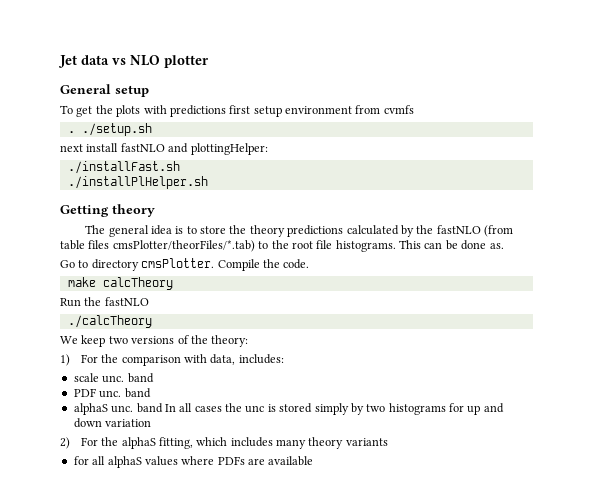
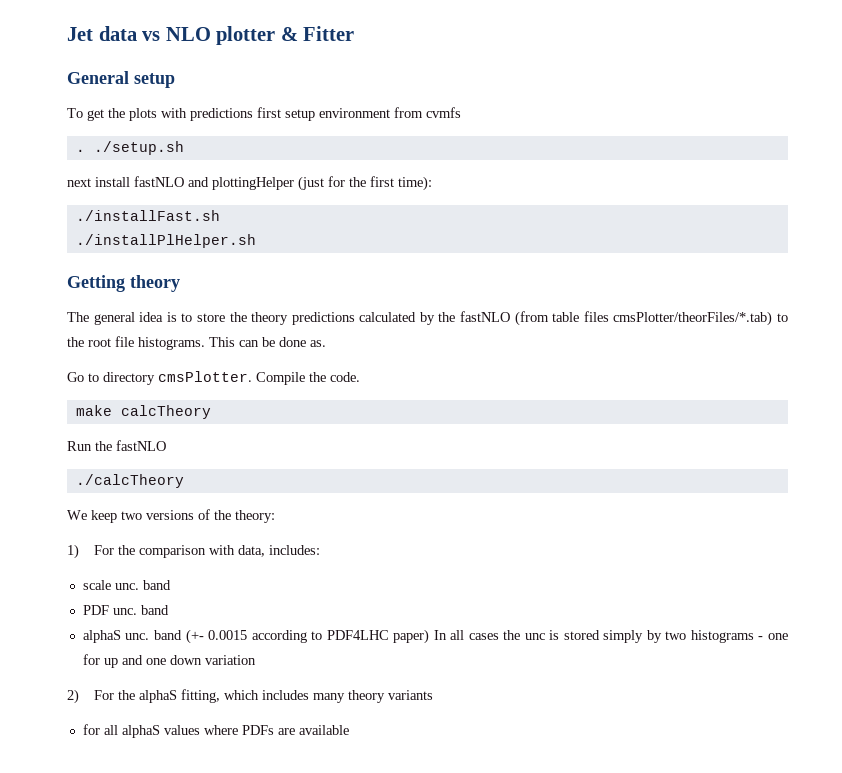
- Jet data vs NLO plotter
+ Jet data vs NLO plotter & Fitter
- next install fastNLO and plottingHelper:
+ next install fastNLO and plottingHelper (just for the first time):
- alphaS unc. band In all cases the unc is stored simply by two histograms for up and down variation
+ alphaS unc. band (+- 0.0015 according to PDF4LHC paper) In all cases the unc is stored simply by two histograms - one for up and one down variation

